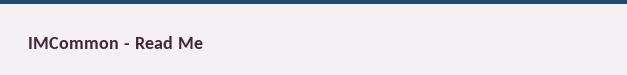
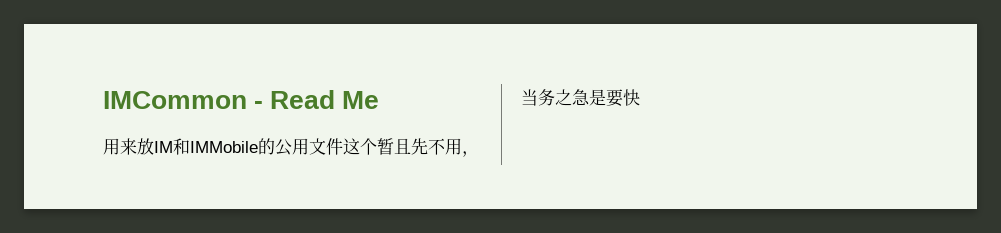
+ 用来放IM和IMMobile的公用文件这个暂且先不用，当务之急是要快

